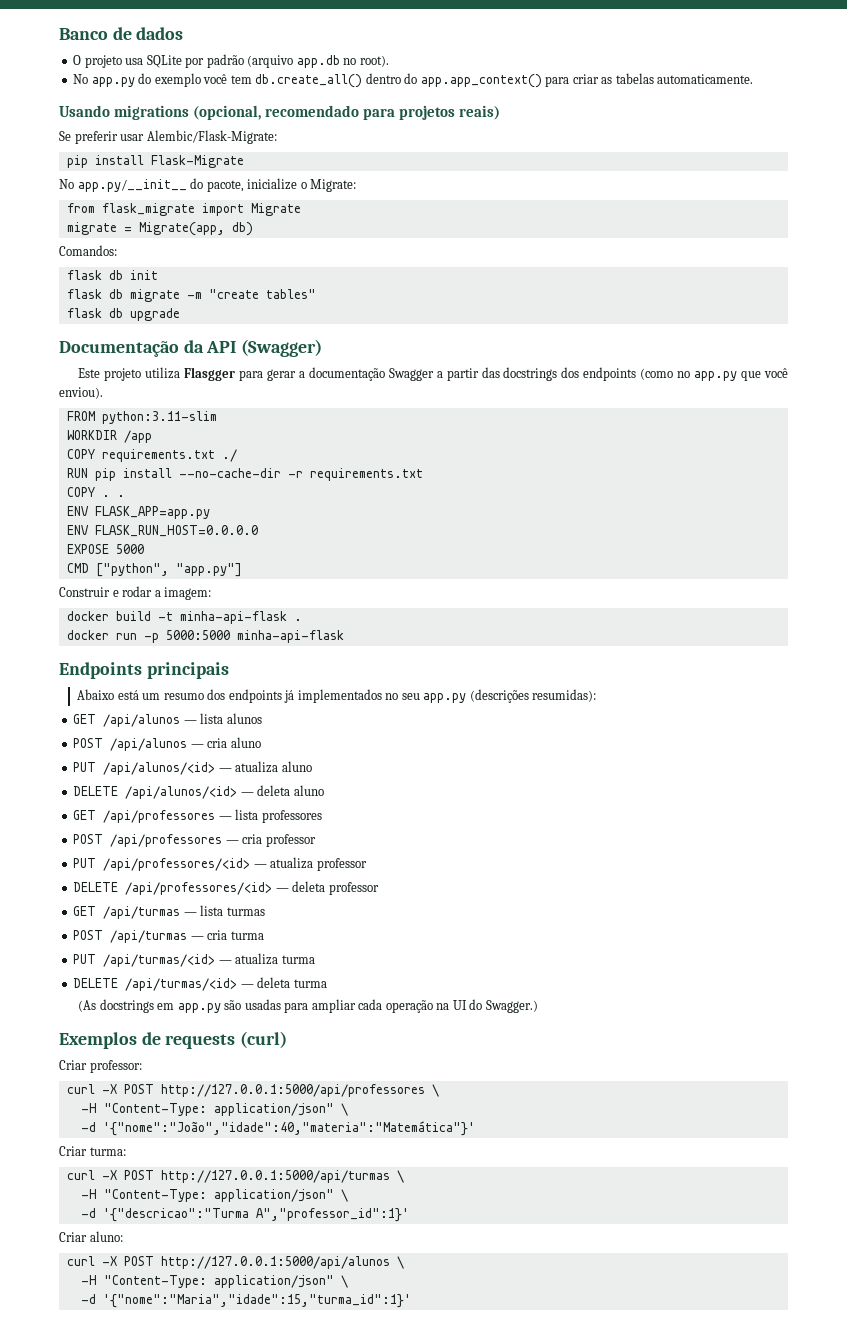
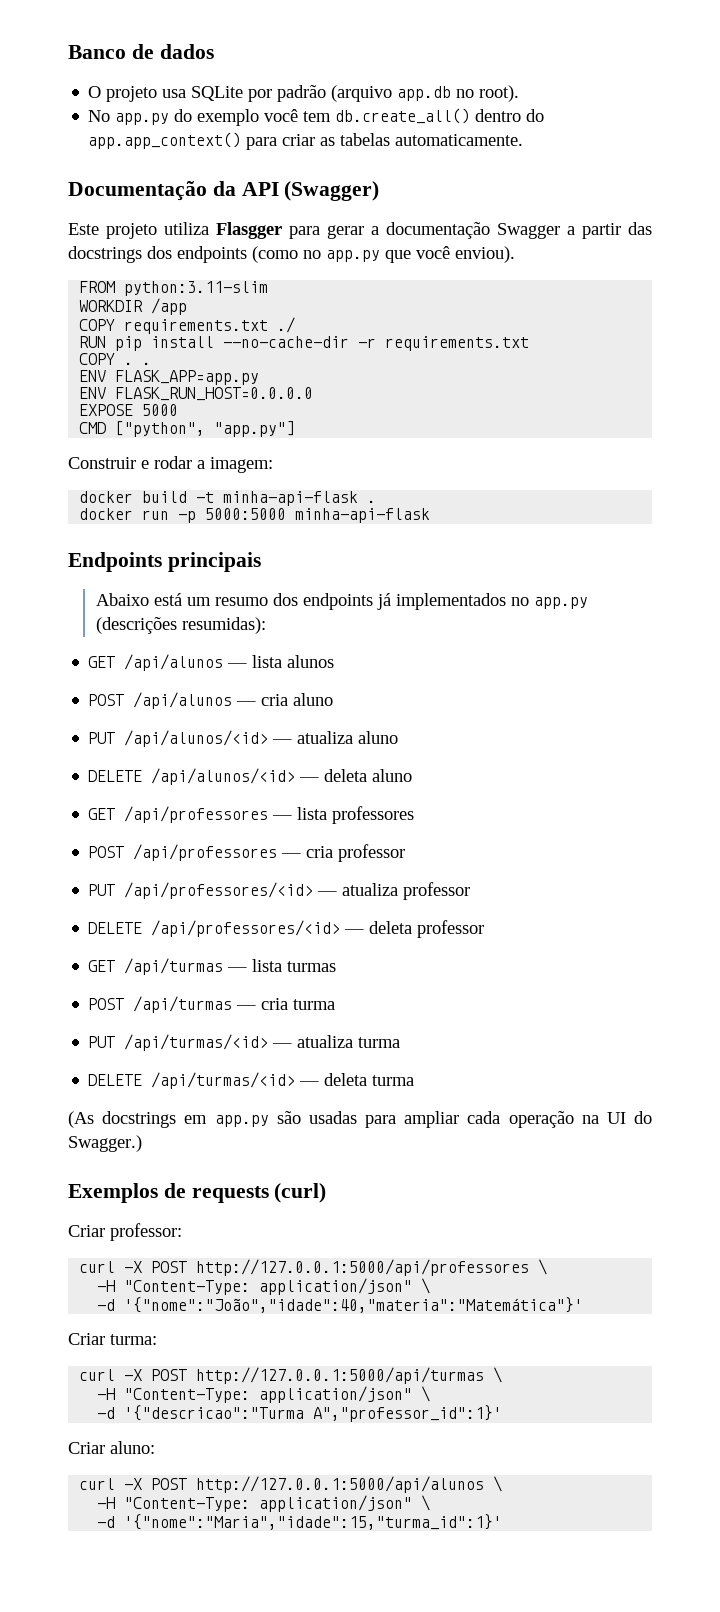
- Usando migrations (opcional, recomendado para projetos reais)
- Se preferir usar Alembic/Flask-Migrate:
- pip install Flask-Migrate
- No app.py/__init__ do pacote, inicialize o Migrate:
- from flask_migrate import Migrate
- migrate = Migrate(app, db)
- Comandos:
- flask db init
- flask db migrate -m "create tables"
- flask db upgrade
- Abaixo está um resumo dos endpoints já implementados no seu app.py (descrições resumidas):
+ Abaixo está um resumo dos endpoints já implementados no app.py (descrições resumidas):

